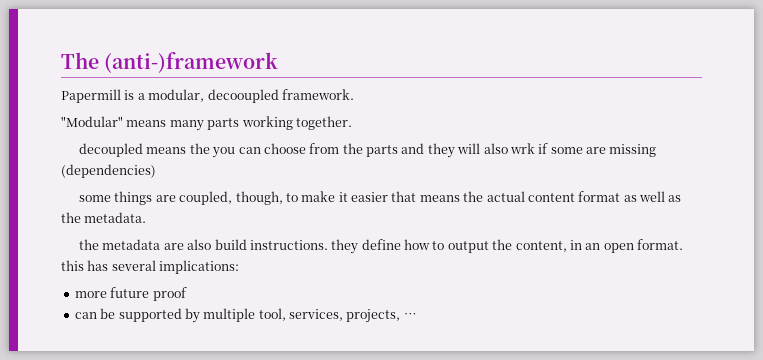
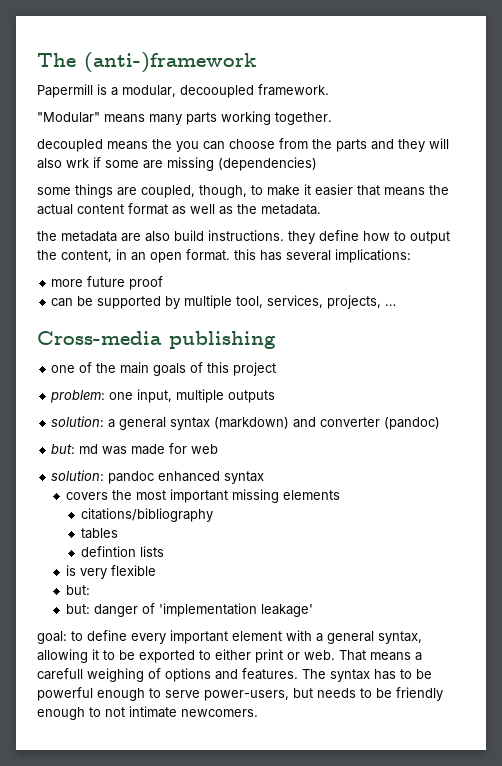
+ Cross-media publishing
+ one of the main goals of this project
+ problem: one input, multiple outputs
+ solution: a general syntax (markdown) and converter (pandoc)
+ but: md was made for web
+ solution: pandoc enhanced syntax
+ covers the most important missing elements
+ citations/bibliography
+ tables
+ defintion lists
+ is very flexible
+ but:
+ but: danger of 'implementation leakage'
+ goal: to define every important element with a general syntax, allowing it to be exported to either print or web. That means a carefull weighing of options and features. The syntax has to be powerful enough to serve power-users, but needs to be friendly enough to not intimate newcomers.

